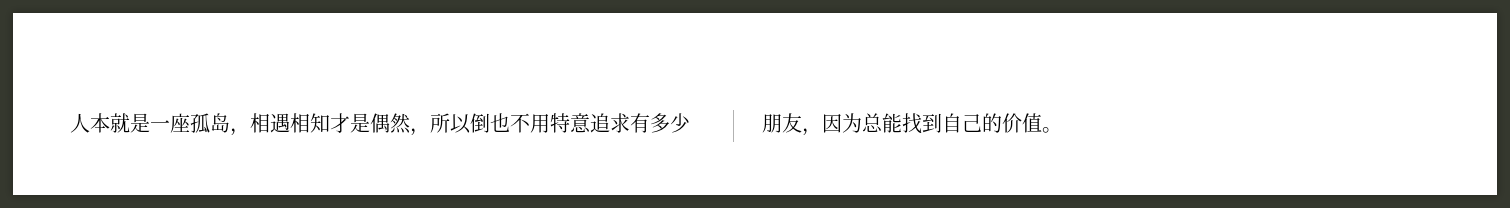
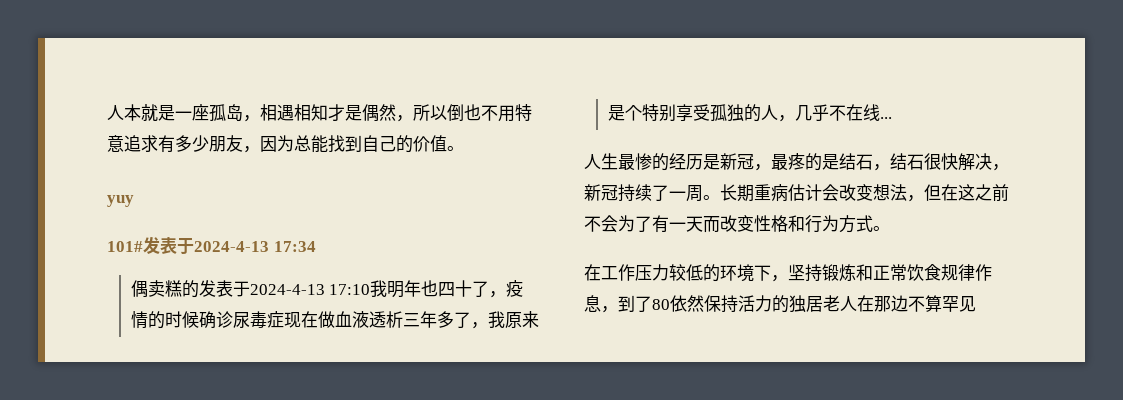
+ yuy
+ 101#发表于2024-4-13 17:34
+ 偶卖糕的发表于2024-4-13 17:10我明年也四十了，疫情的时候确诊尿毒症现在做血液透析三年多了，我原来是个特别享受孤独的人，几乎不在线...
+ 人生最惨的经历是新冠，最疼的是结石，结石很快解决，新冠持续了一周。长期重病估计会改变想法，但在这之前不会为了有一天而改变性格和行为方式。
+ 在工作压力较低的环境下，坚持锻炼和正常饮食规律作息，到了80依然保持活力的独居老人在那边不算罕见

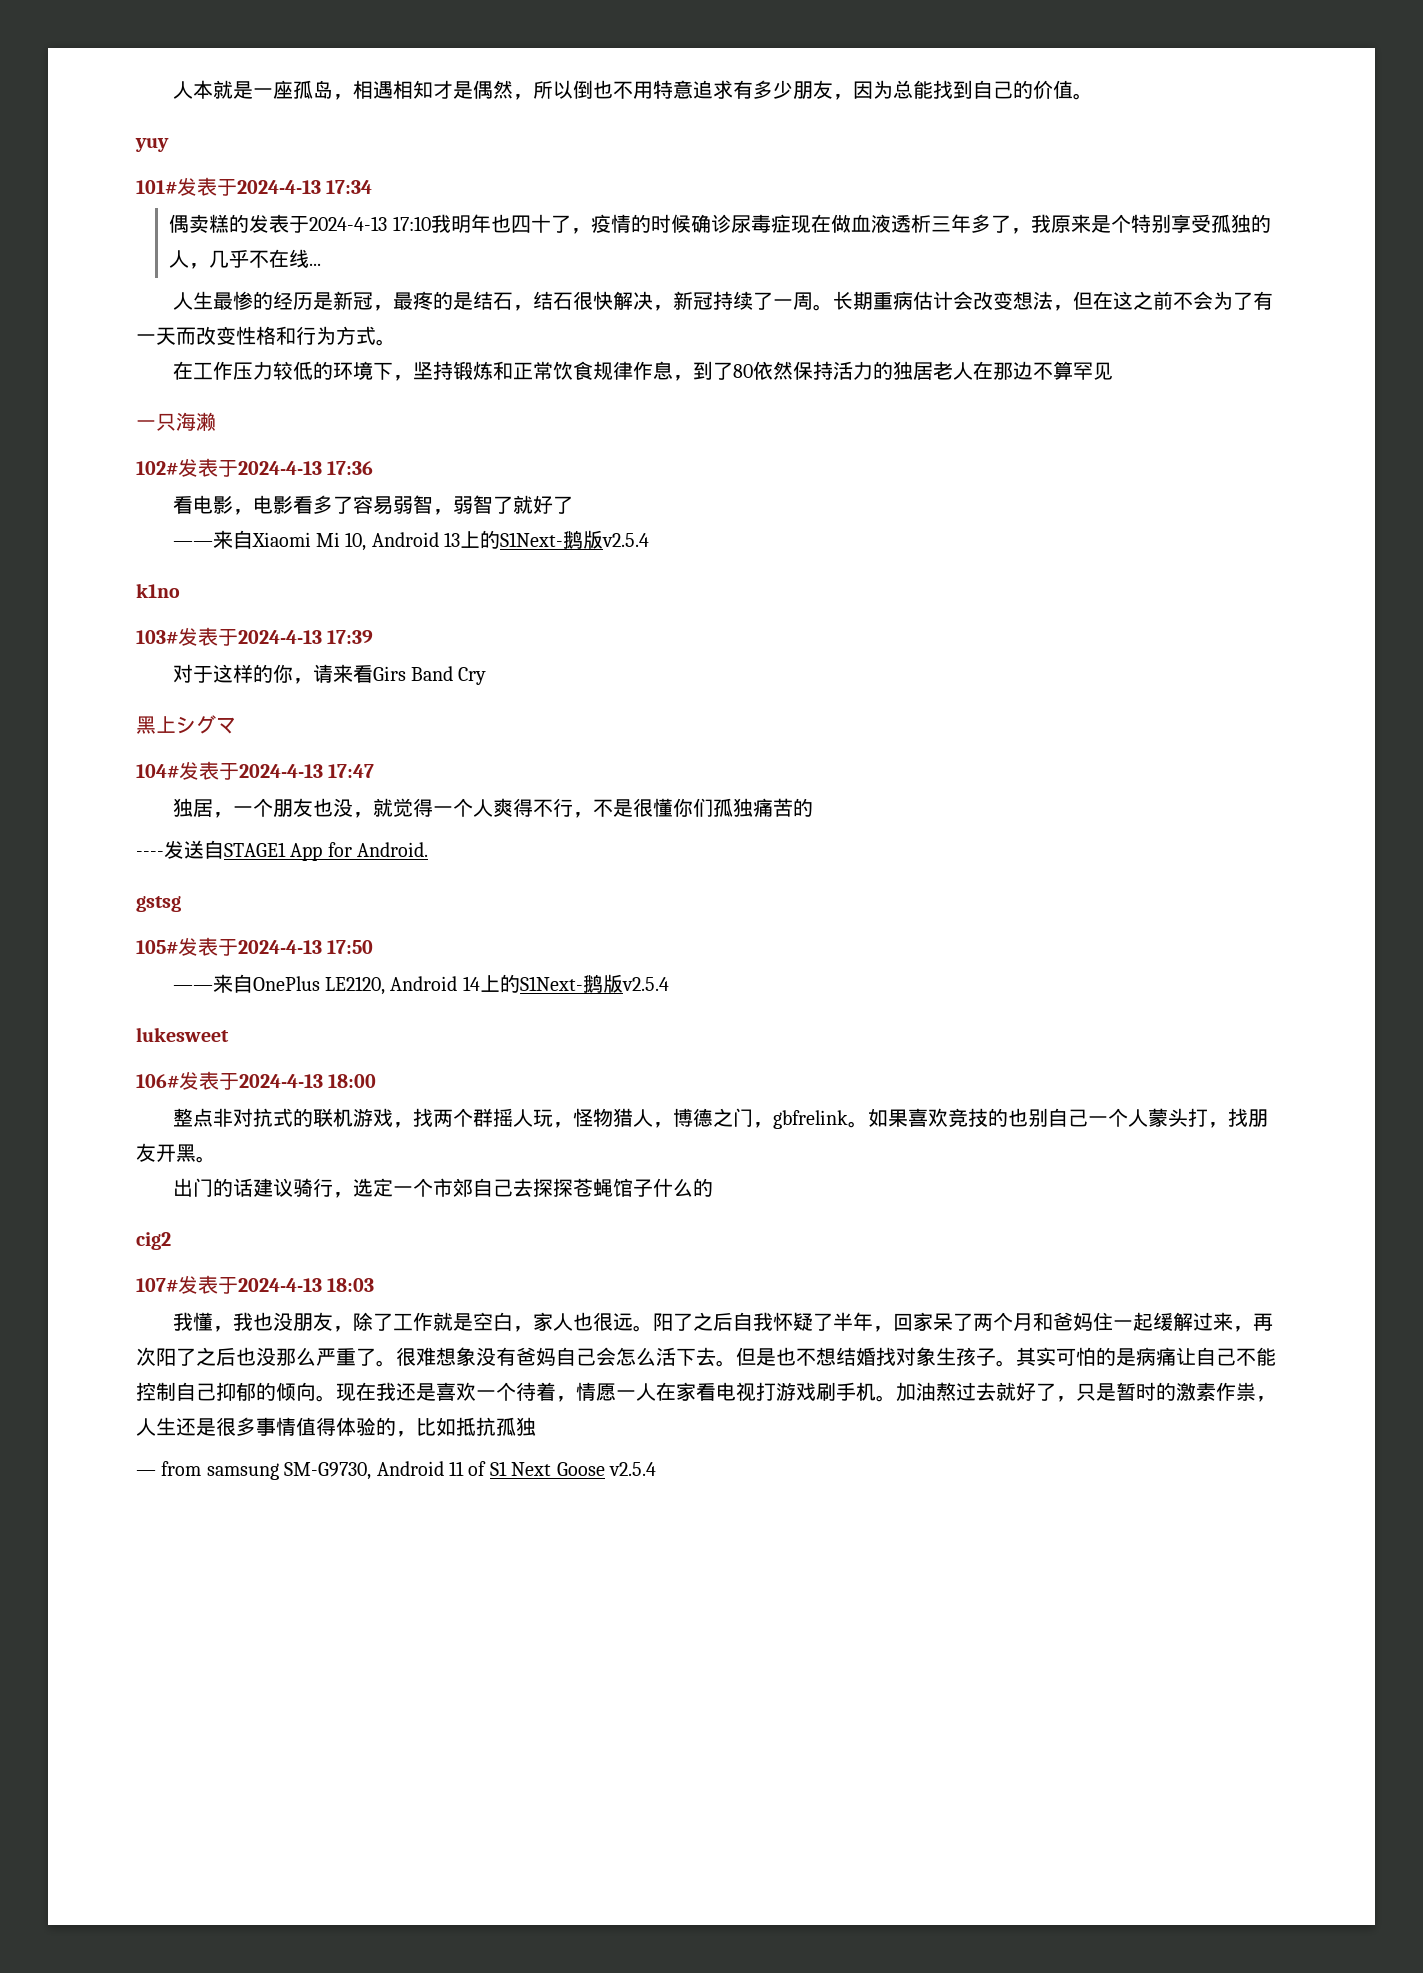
+ 一只海濑
+ 102#发表于2024-4-13 17:36
+ 看电影，电影看多了容易弱智，弱智了就好了
+ ——来自Xiaomi Mi 10, Android 13上的S1Next-鹅版v2.5.4
+ k1no
+ 103#发表于2024-4-13 17:39
+ 对于这样的你，请来看Girs Band Cry
+ 黑上シグマ
+ 104#发表于2024-4-13 17:47
+ 独居，一个朋友也没，就觉得一个人爽得不行，不是很懂你们孤独痛苦的
+ ----发送自STAGE1 App for Android.
+ gstsg
+ 105#发表于2024-4-13 17:50
+ ——来自OnePlus LE2120, Android 14上的S1Next-鹅版v2.5.4
+ lukesweet
+ 106#发表于2024-4-13 18:00
+ 整点非对抗式的联机游戏，找两个群摇人玩，怪物猎人，博德之门，gbfrelink。如果喜欢竞技的也别自己一个人蒙头打，找朋友开黑。
+ 出门的话建议骑行，选定一个市郊自己去探探苍蝇馆子什么的
+ cig2
+ 107#发表于2024-4-13 18:03
+ 我懂，我也没朋友，除了工作就是空白，家人也很远。阳了之后自我怀疑了半年，回家呆了两个月和爸妈住一起缓解过来，再次阳了之后也没那么严重了。很难想象没有爸妈自己会怎么活下去。但是也不想结婚找对象生孩子。其实可怕的是病痛让自己不能控制自己抑郁的倾向。现在我还是喜欢一个待着，情愿一人在家看电视打游戏刷手机。加油熬过去就好了，只是暂时的激素作祟，人生还是很多事情值得体验的，比如抵抗孤独
+ — from samsung SM-G9730, Android 11 of S1 Next Goose v2.5.4

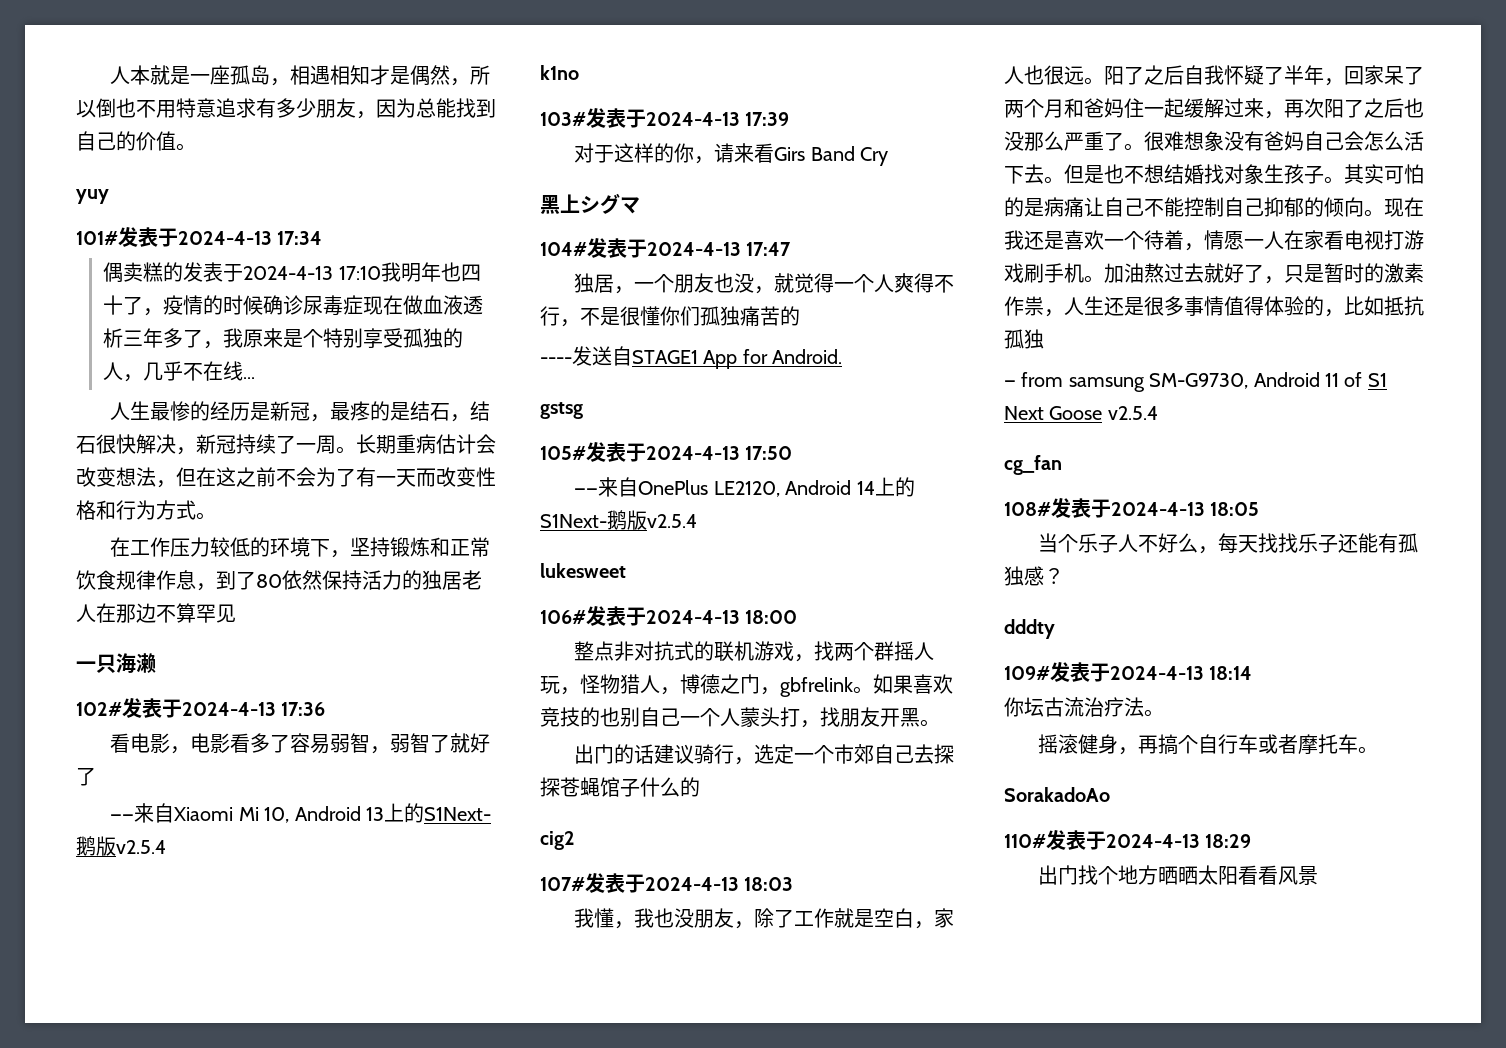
+ cg_fan
+ 108#发表于2024-4-13 18:05
+ 当个乐子人不好么，每天找找乐子还能有孤独感？
+ dddty
+ 109#发表于2024-4-13 18:14
+ 你坛古流治疗法。
+ 摇滚健身，再搞个自行车或者摩托车。
+ SorakadoAo
+ 110#发表于2024-4-13 18:29
+ 出门找个地方晒晒太阳看看风景

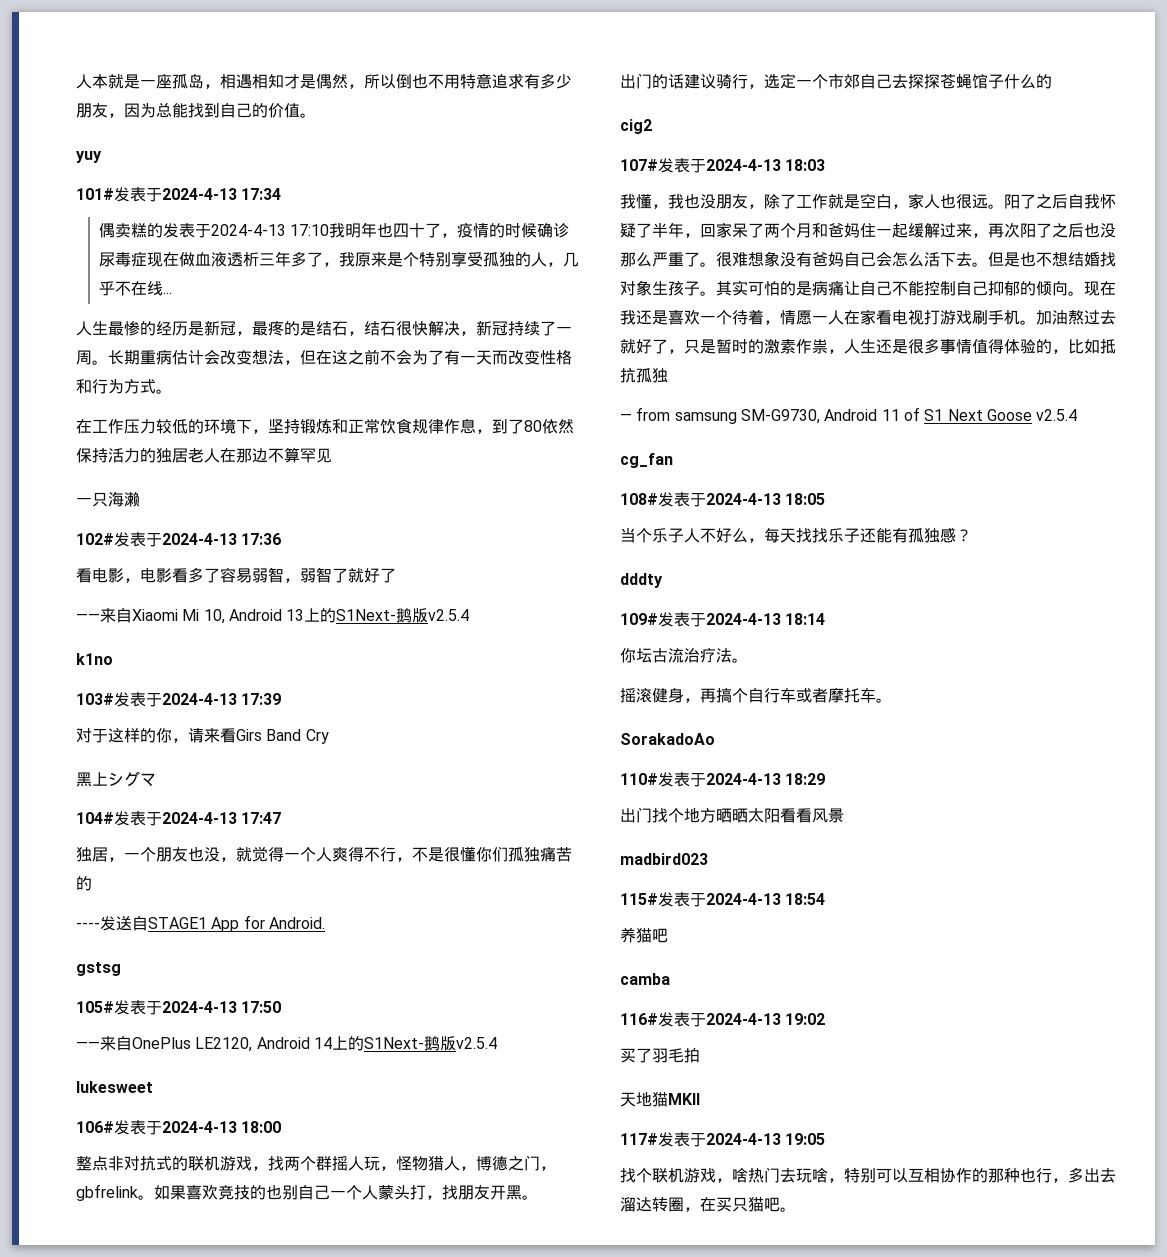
+ madbird023
+ 115#发表于2024-4-13 18:54
+ 养猫吧
+ camba
+ 116#发表于2024-4-13 19:02
+ 买了羽毛拍
+ 天地猫MKII
+ 117#发表于2024-4-13 19:05
+ 找个联机游戏，啥热门去玩啥，特别可以互相协作的那种也行，多出去溜达转圈，在买只猫吧。

